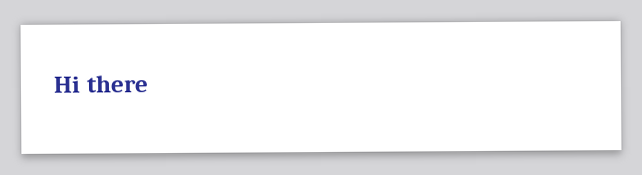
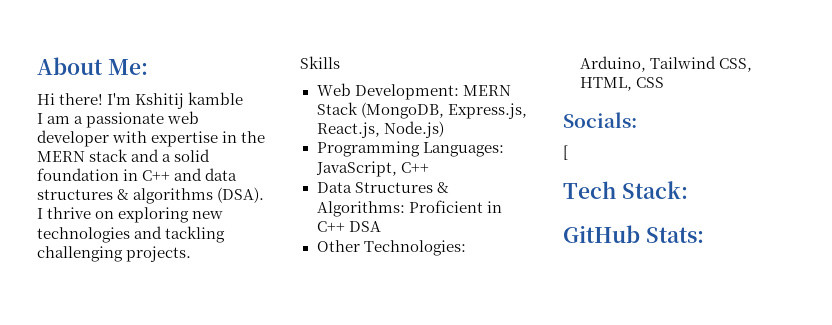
- Hi there
+ About Me:
+ Hi there! I'm Kshitij kamble
+ I am a passionate web developer with expertise in the MERN stack and a solid foundation in C++ and data structures & algorithms (DSA). I thrive on exploring new technologies and tackling challenging projects.
+ Skills
+ Web Development: MERN Stack (MongoDB, Express.js, React.js, Node.js)
+ Programming Languages: JavaScript, C++
+ Data Structures & Algorithms: Proficient in C++ DSA
+ Other Technologies: Arduino, Tailwind CSS, HTML, CSS
+ Socials:
+ [
+ Tech Stack:
+ GitHub Stats:

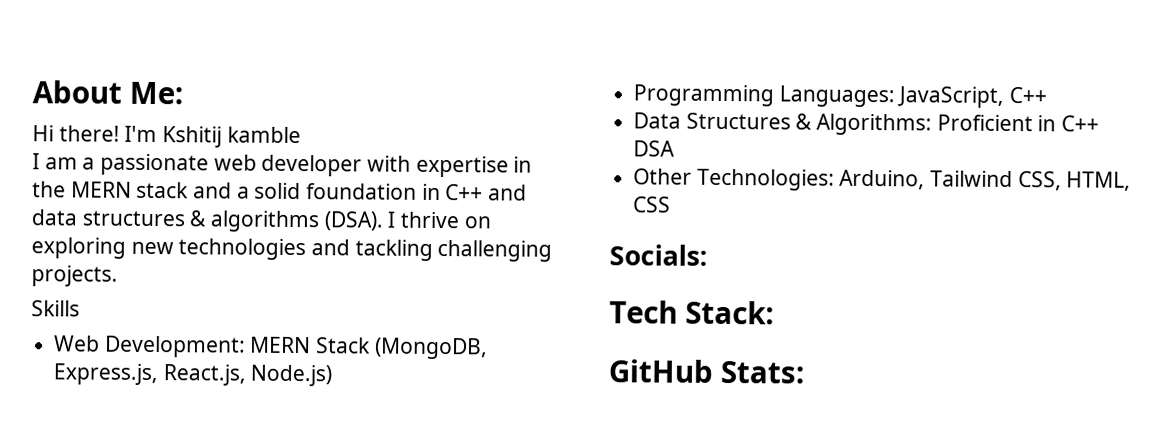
- [

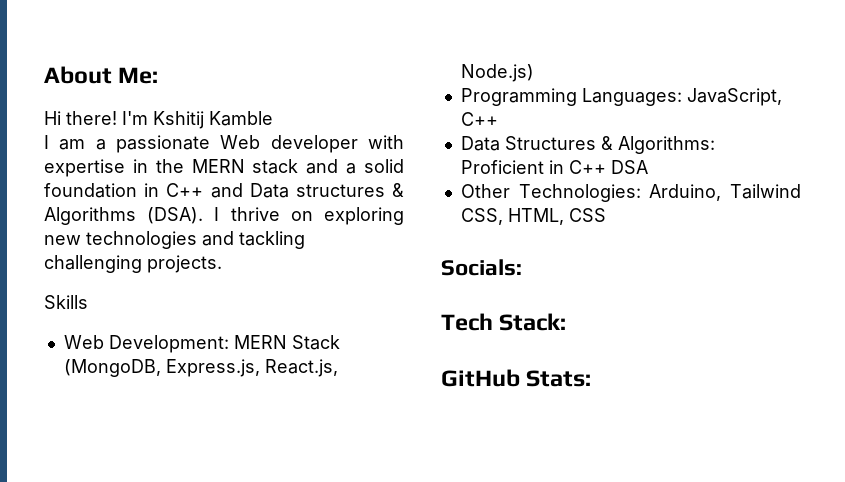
- I'm Kshitij kamble
+ I'm Kshitij Kamble
- I am a passionate web developer with expertise in the MERN stack and a solid foundation in C++ and data structures & algorithms (DSA).
+ I am a passionate Web developer with expertise in the MERN stack and a solid foundation in C++ and Data structures & Algorithms (DSA).

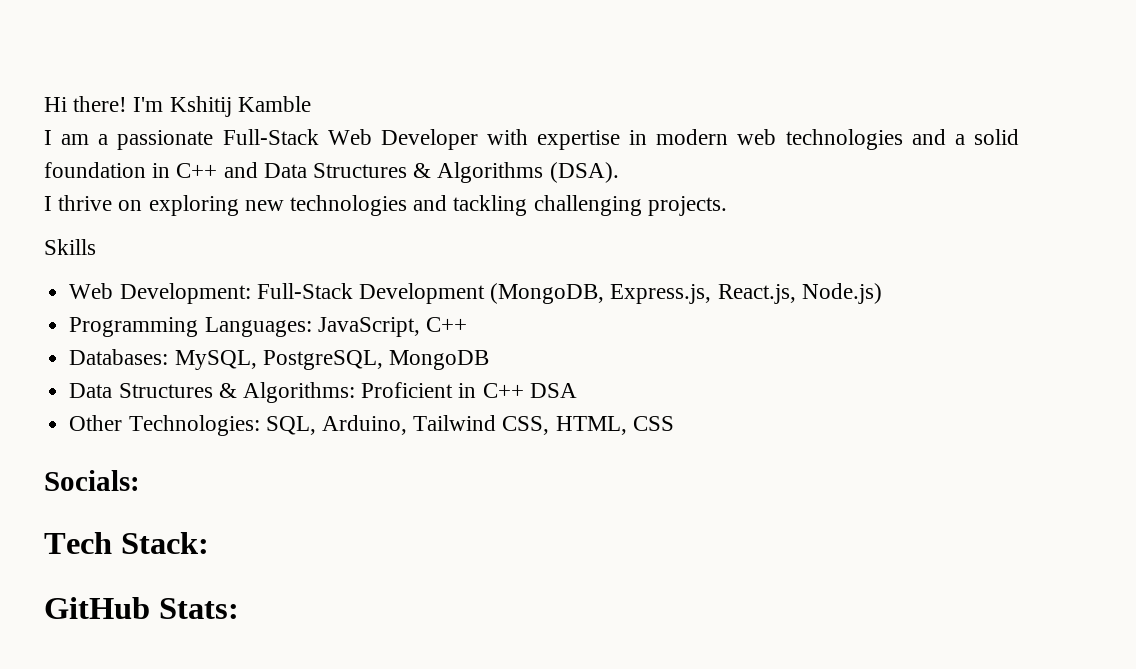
- About Me:
- I am a passionate Web developer with expertise in the MERN stack and a solid foundation in C++ and Data structures & Algorithms (DSA). I thrive on exploring new technologies and tackling challenging projects.
+ I am a passionate Full-Stack Web Developer with expertise in modern web technologies and a solid foundation in C++ and Data Structures & Algorithms (DSA).
+ I thrive on exploring new technologies and tackling challenging projects.
- Web Development: MERN Stack (MongoDB, Express.js, React.js, Node.js)
+ Web Development: Full-Stack Development (MongoDB, Express.js, React.js, Node.js)
+ Databases: MySQL, PostgreSQL, MongoDB
- Other Technologies: Arduino, Tailwind CSS, HTML, CSS
+ Other Technologies: SQL, Arduino, Tailwind CSS, HTML, CSS

